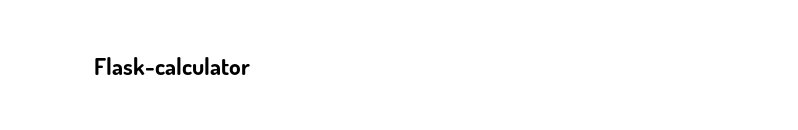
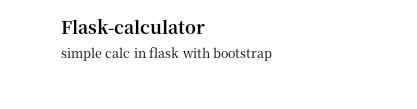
+ simple calc in flask with bootstrap

